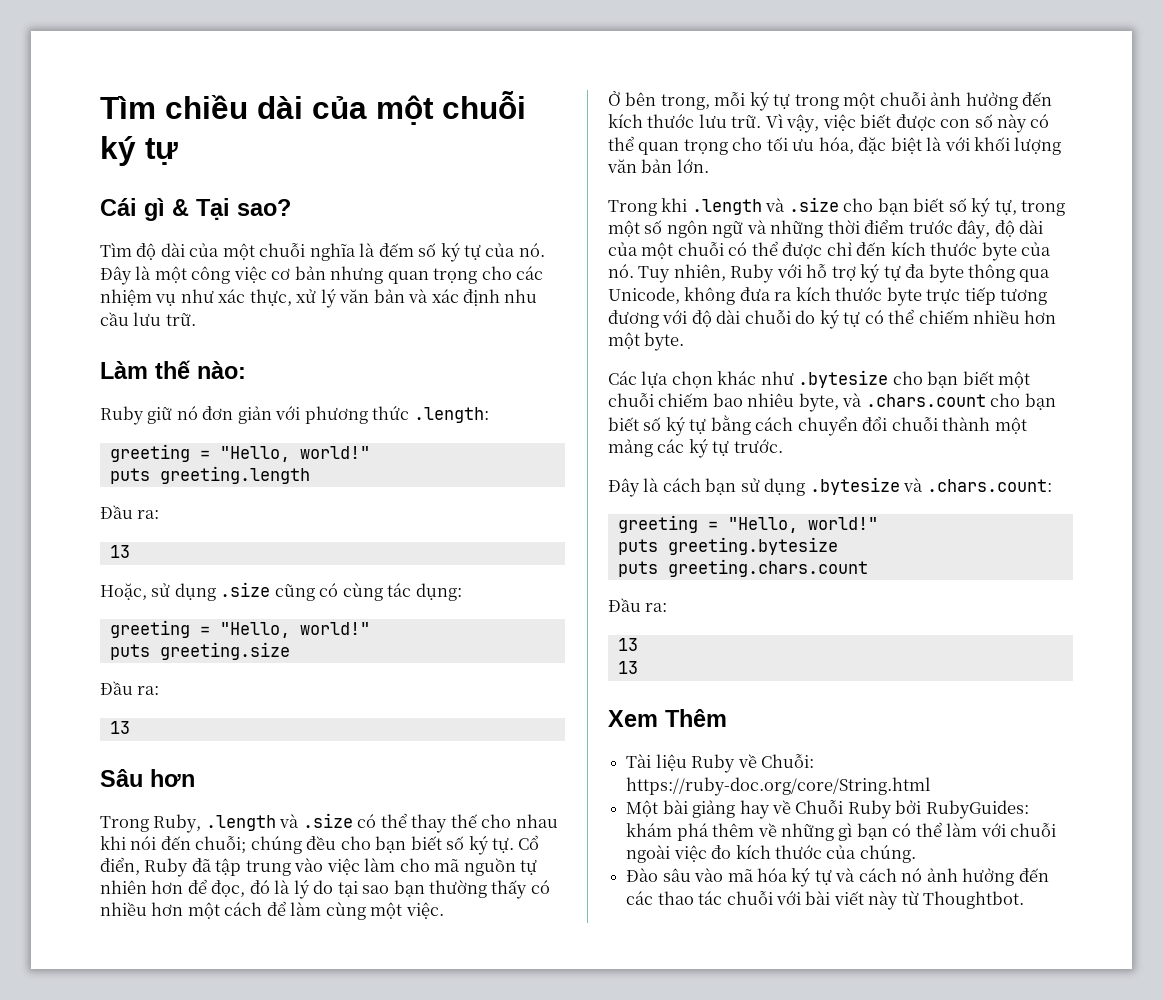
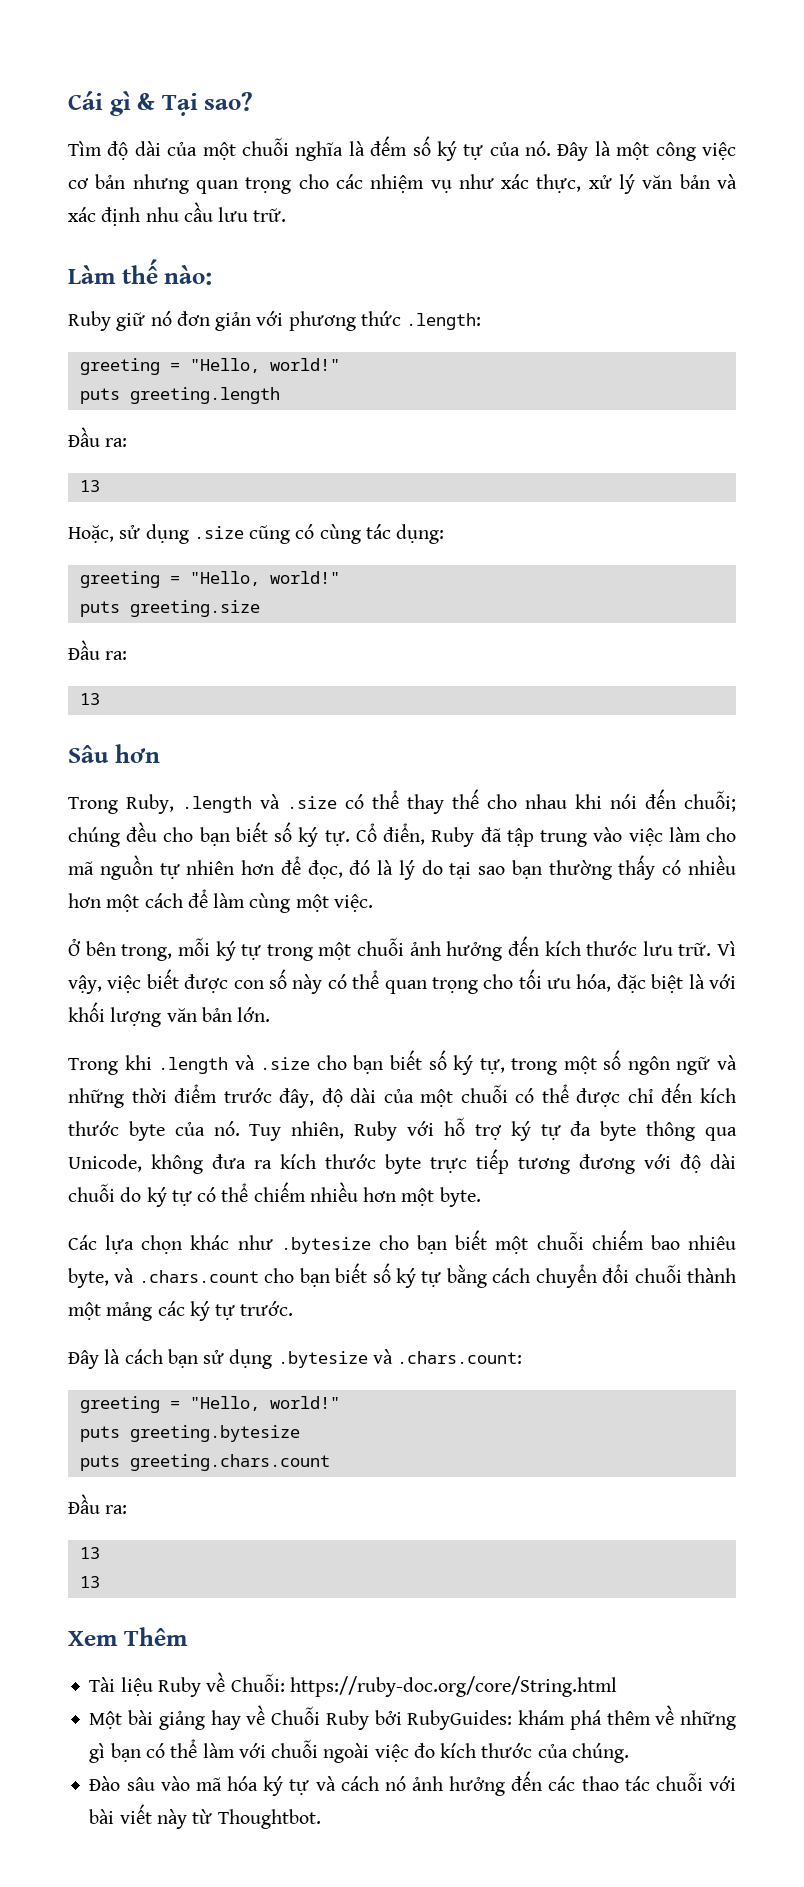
- Tìm chiều dài của một chuỗi ký tự

